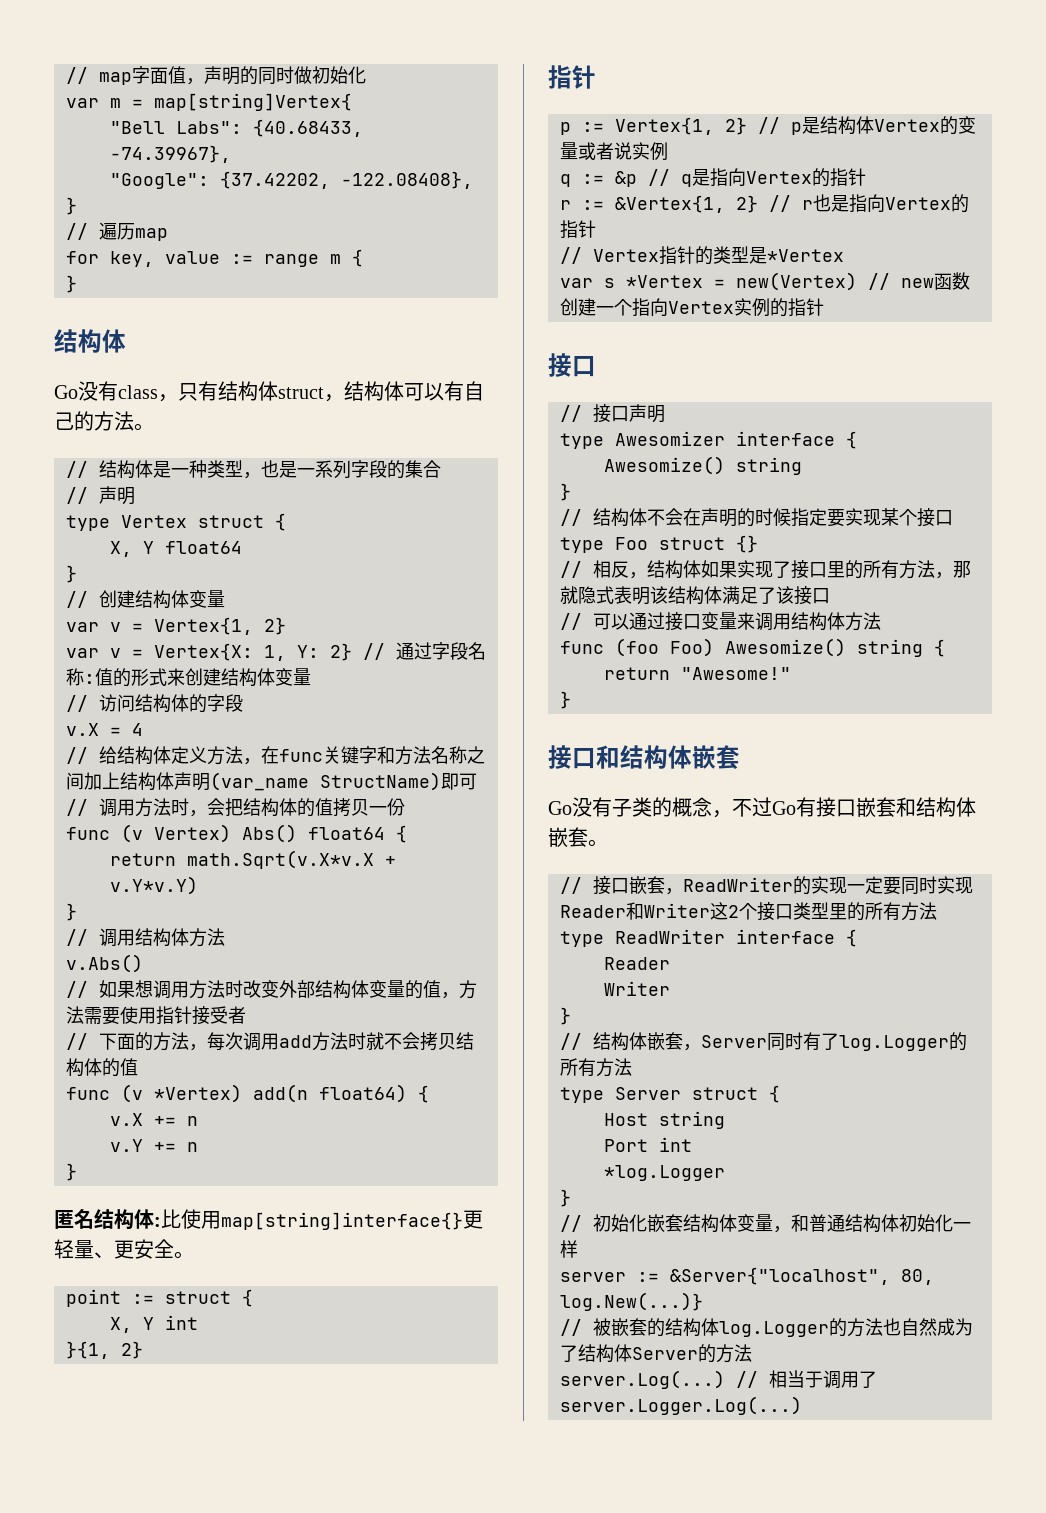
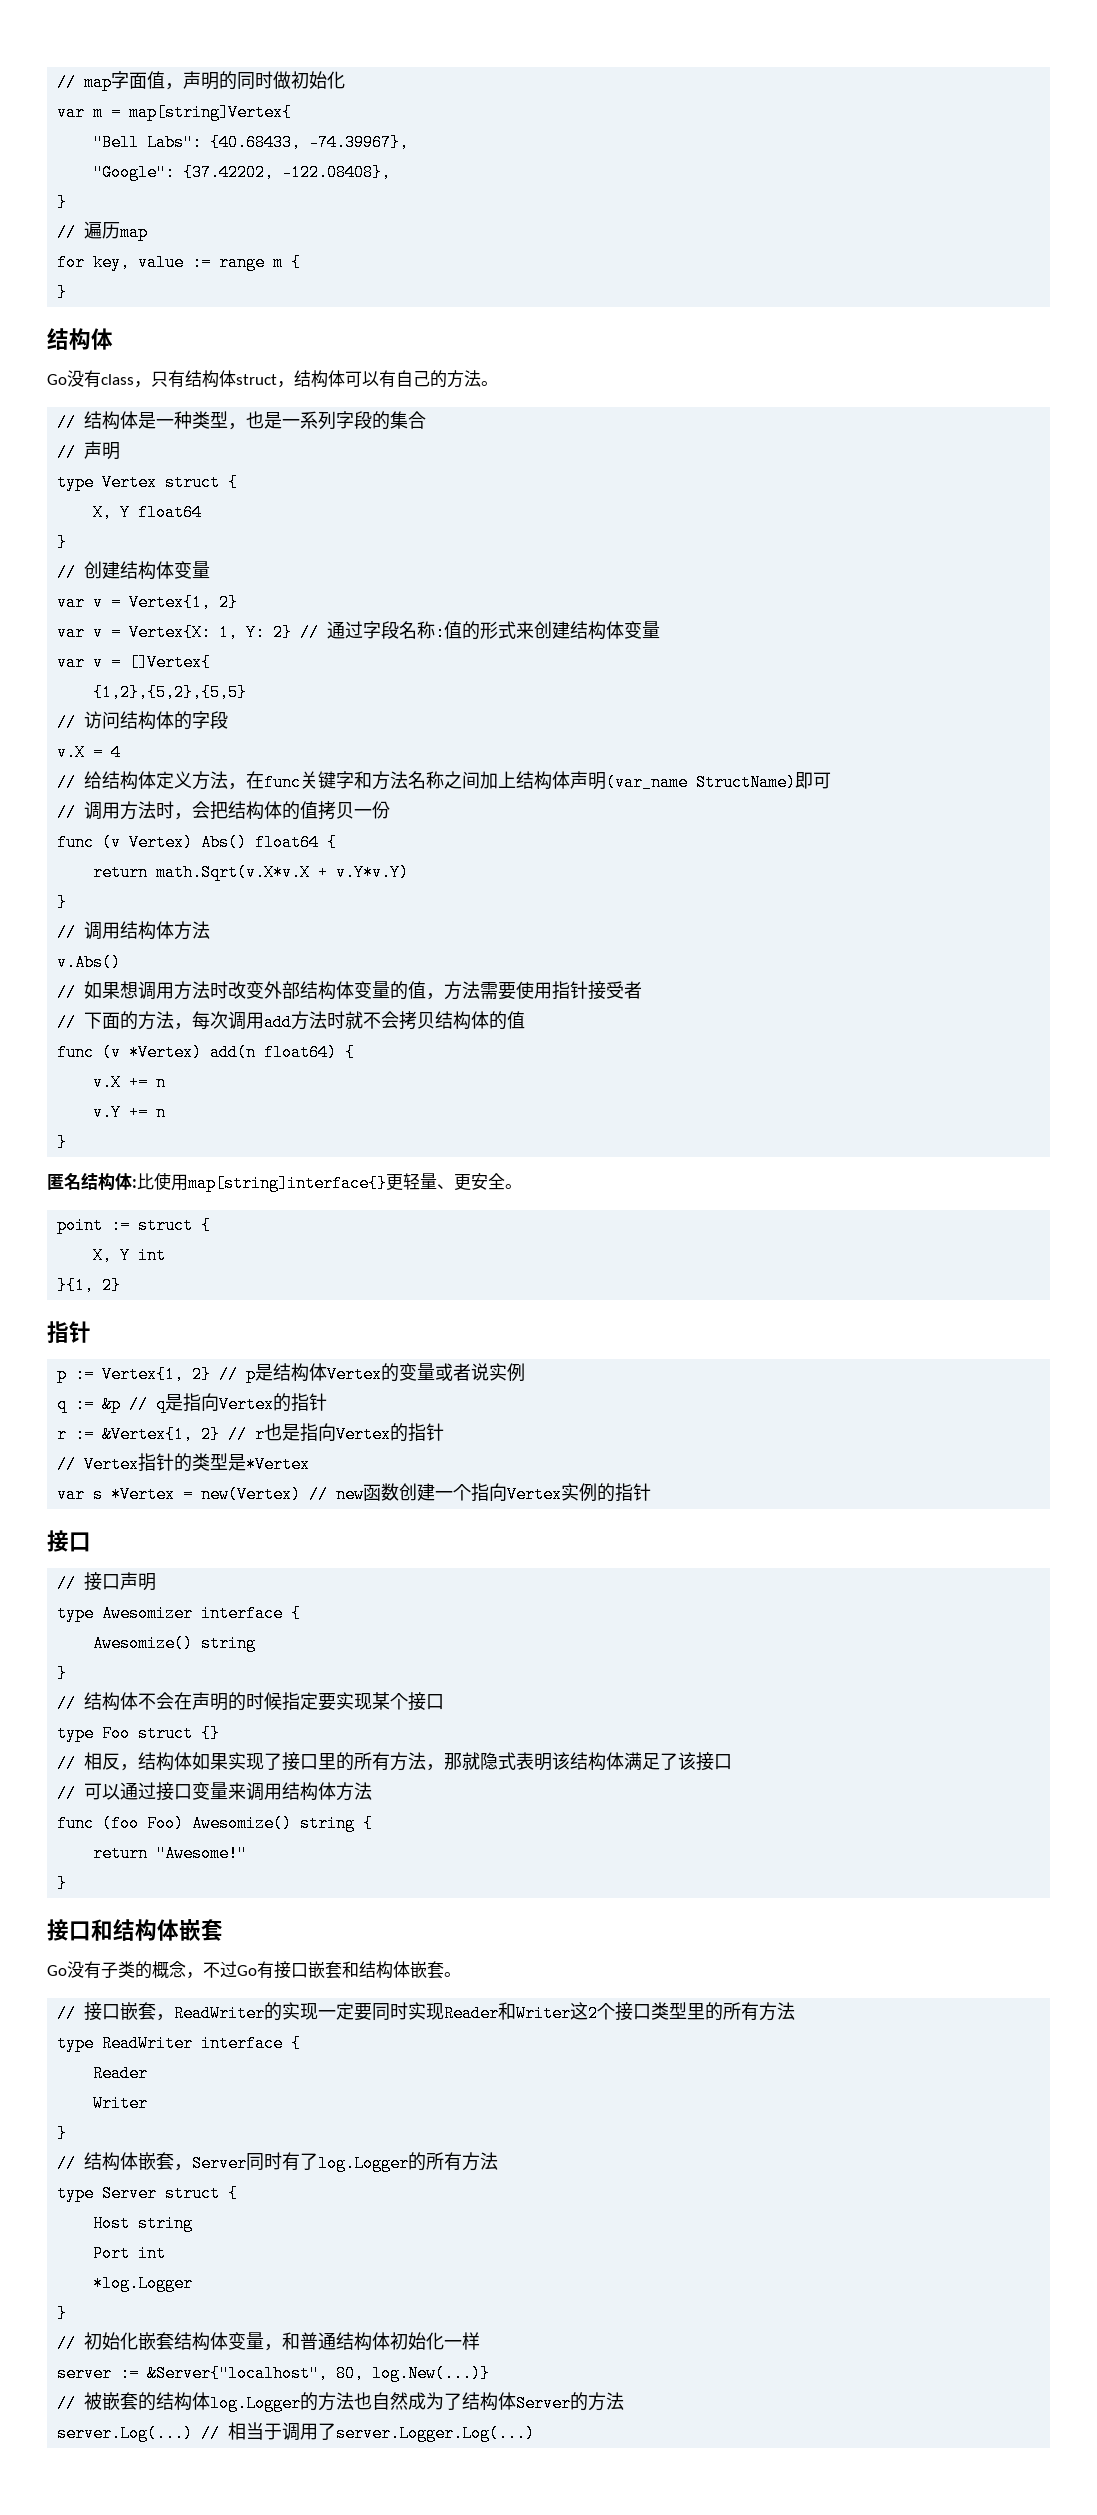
+ var v = []Vertex{
+ {1,2},{5,2},{5,5}

